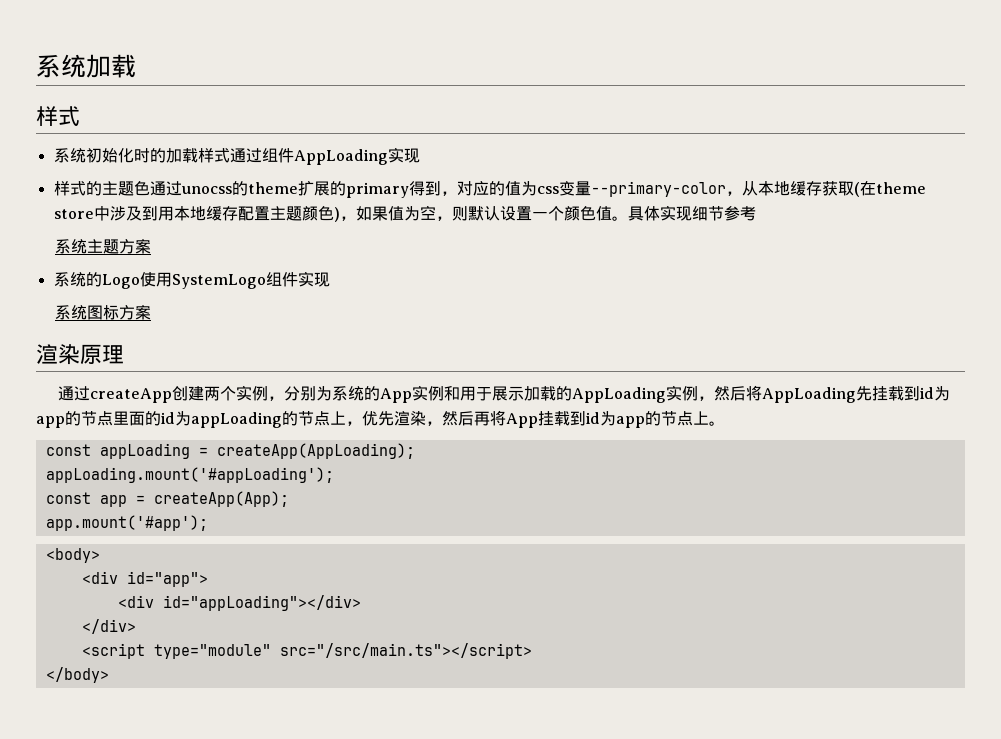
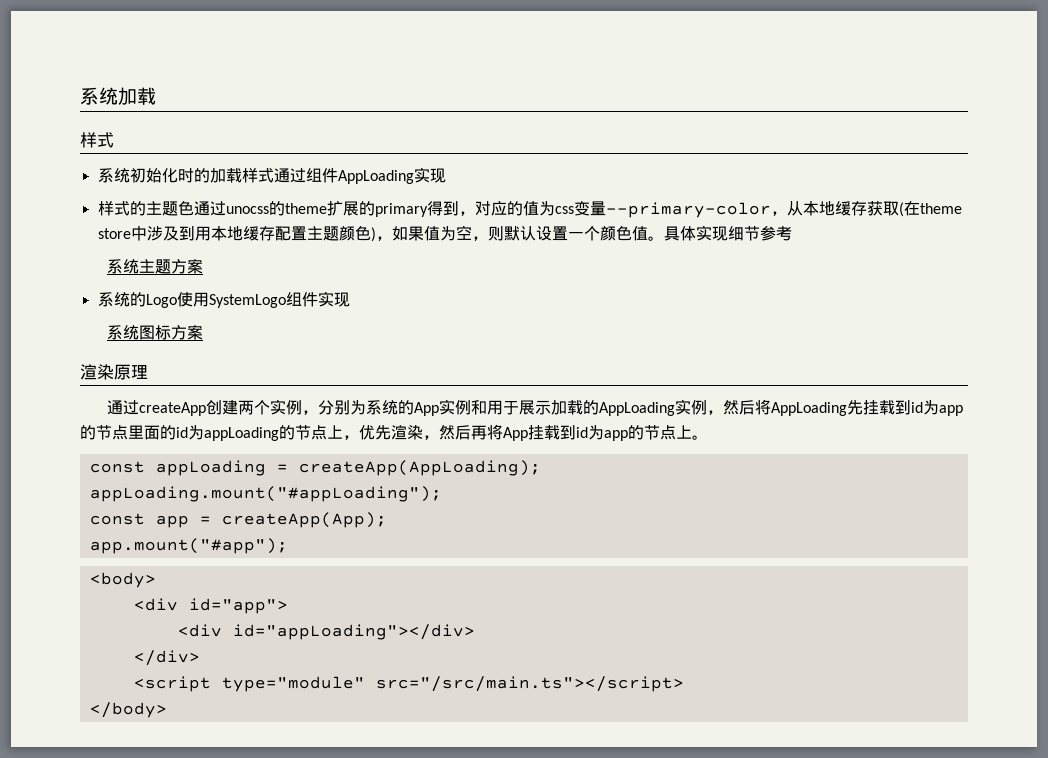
- appLoading.mount('#appLoading');
+ appLoading.mount("#appLoading");
- app.mount('#app');
+ app.mount("#app");

